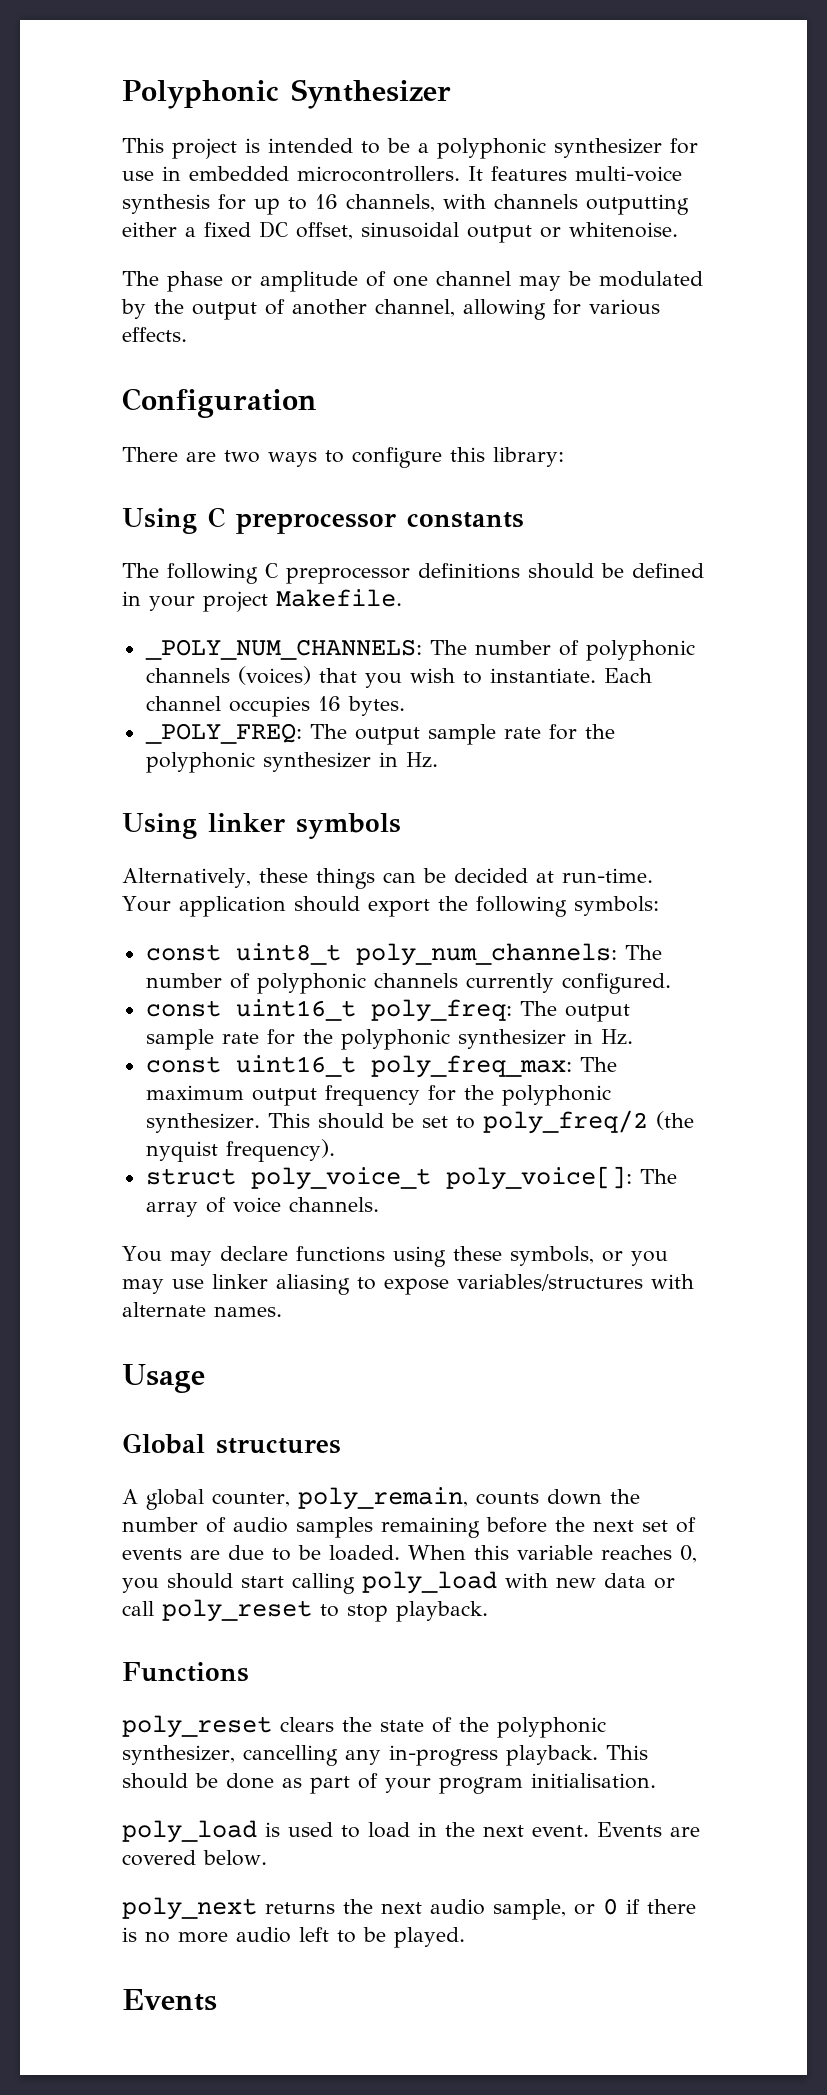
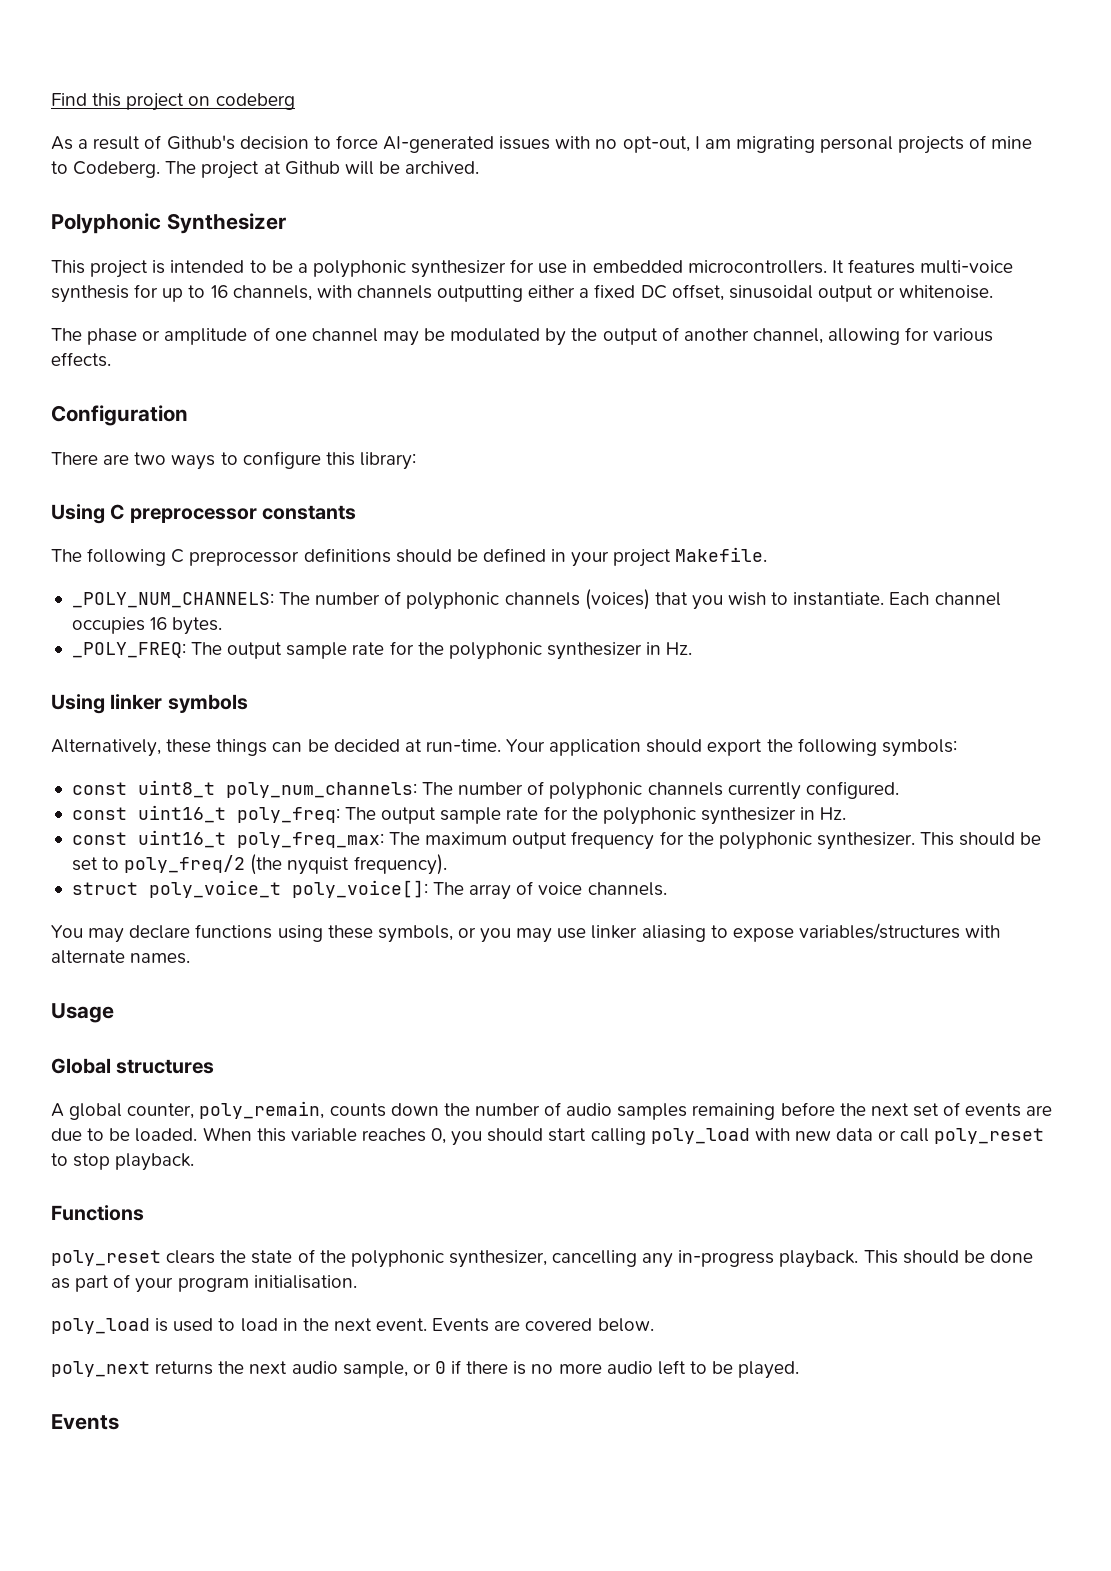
+ Find this project on codeberg
+ As a result of Github's decision to force AI-generated issues with no opt-out, I am migrating personal projects of mine to Codeberg. The project at Github will be archived.

